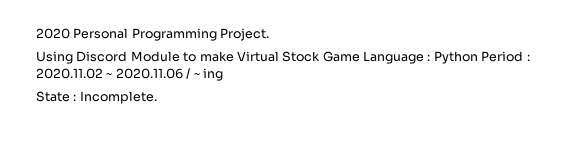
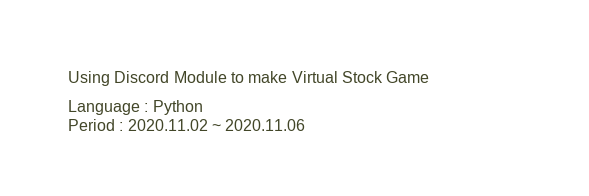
- 2020 Personal Programming Project.
- Using Discord Module to make Virtual Stock Game Language : Python Period : 2020.11.02 ~ 2020.11.06 / ~ ing
- State : Incomplete.
+ Using Discord Module to make Virtual Stock Game
+ Language : Python
+ Period : 2020.11.02 ~ 2020.11.06

